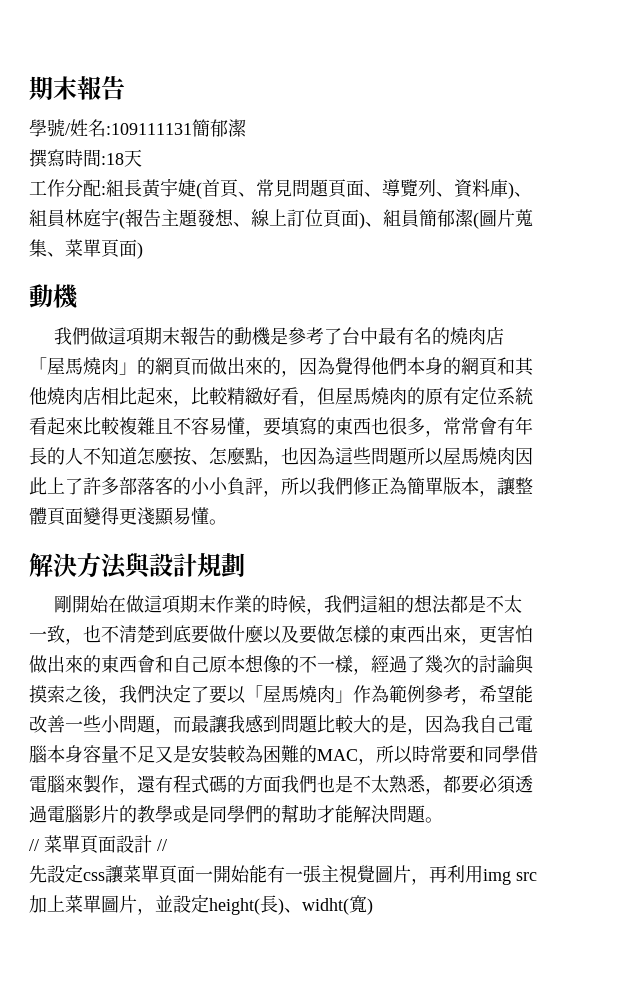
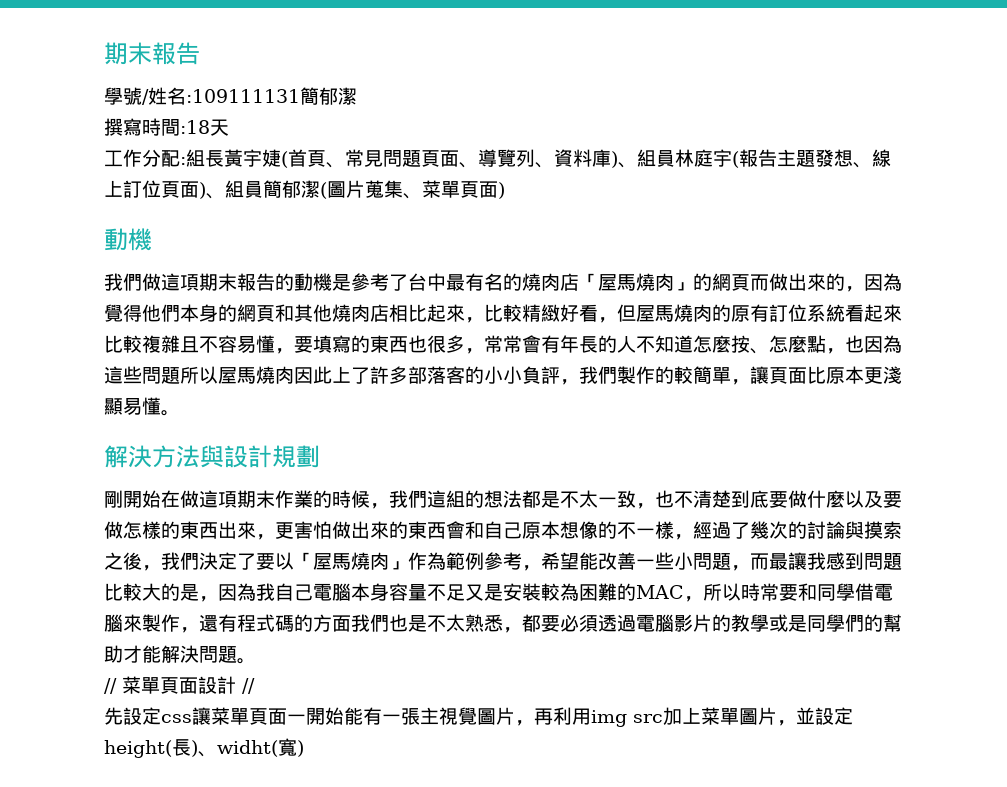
- 我們做這項期末報告的動機是參考了台中最有名的燒肉店「屋馬燒肉」的網頁而做出來的，因為覺得他們本身的網頁和其他燒肉店相比起來，比較精緻好看，但屋馬燒肉的原有定位系統看起來比較複雜且不容易懂，要填寫的東西也很多，常常會有年長的人不知道怎麼按、怎麼點，也因為這些問題所以屋馬燒肉因此上了許多部落客的小小負評，所以我們修正為簡單版本，讓整體頁面變得更淺顯易懂。
+ 我們做這項期末報告的動機是參考了台中最有名的燒肉店「屋馬燒肉」的網頁而做出來的，因為覺得他們本身的網頁和其他燒肉店相比起來，比較精緻好看，但屋馬燒肉的原有訂位系統看起來比較複雜且不容易懂，要填寫的東西也很多，常常會有年長的人不知道怎麼按、怎麼點，也因為這些問題所以屋馬燒肉因此上了許多部落客的小小負評，我們製作的較簡單，讓頁面比原本更淺顯易懂。

